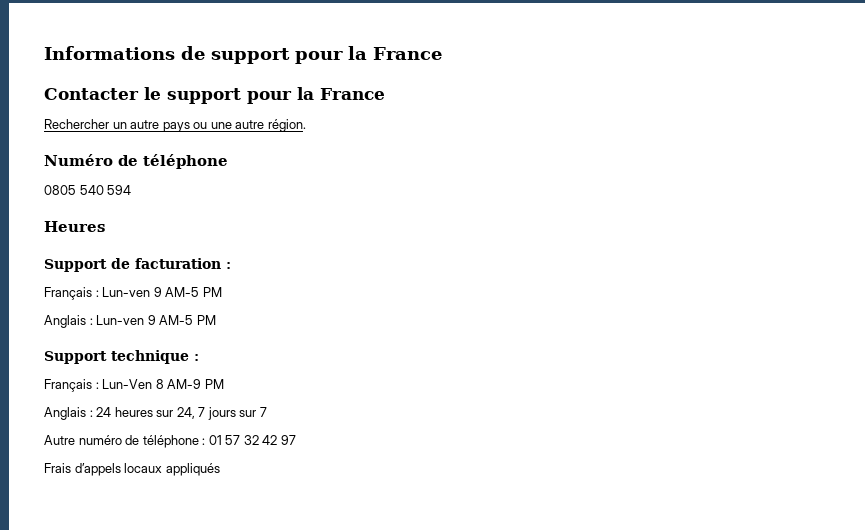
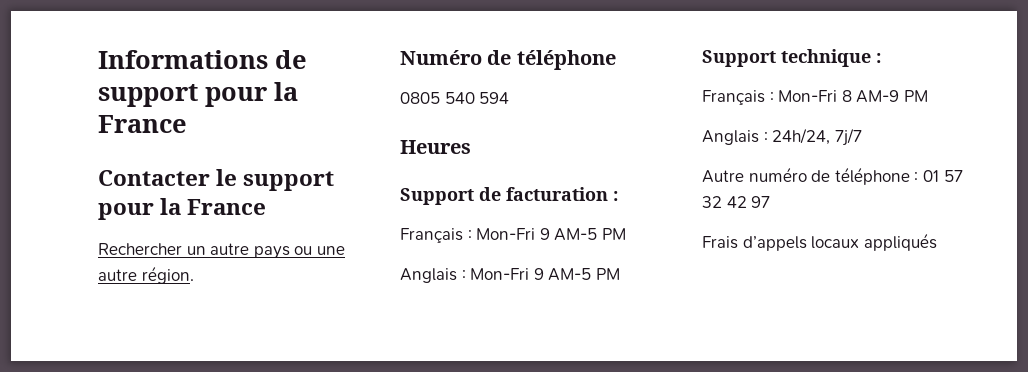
- Français : Lun-ven 9 AM-5 PM
+ Français : Mon-Fri 9 AM-5 PM
- Anglais : Lun-ven 9 AM-5 PM
+ Anglais : Mon-Fri 9 AM-5 PM
- Français : Lun-Ven 8 AM-9 PM
+ Français : Mon-Fri 8 AM-9 PM
- Anglais : 24 heures sur 24, 7 jours sur 7
+ Anglais : 24h/24, 7j/7

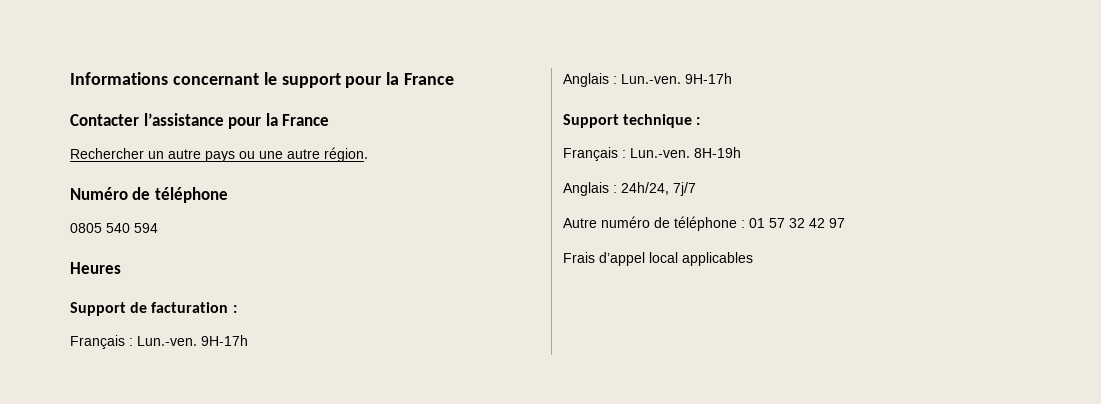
- Informations de support pour la France
+ Informations concernant le support pour la France
- Contacter le support pour la France
+ Contacter l’assistance pour la France
- Français : Mon-Fri 9 AM-5 PM
- Anglais : Mon-Fri 9 AM-5 PM
+ Français : Lun.-ven. 9H-17h
+ Anglais : Lun.-ven. 9H-17h
- Français : Mon-Fri 8 AM-9 PM
+ Français : Lun.-ven. 8H-19h
- Frais d’appels locaux appliqués
+ Frais d’appel local applicables

